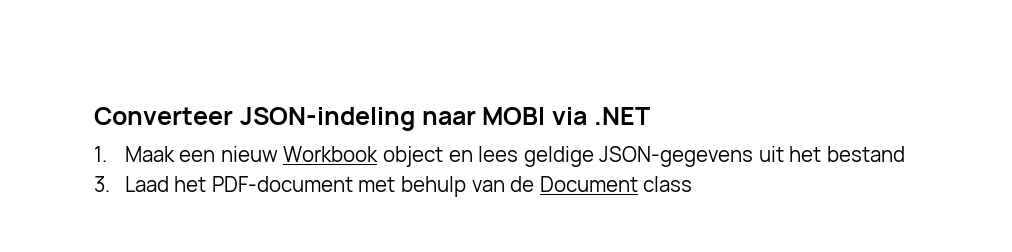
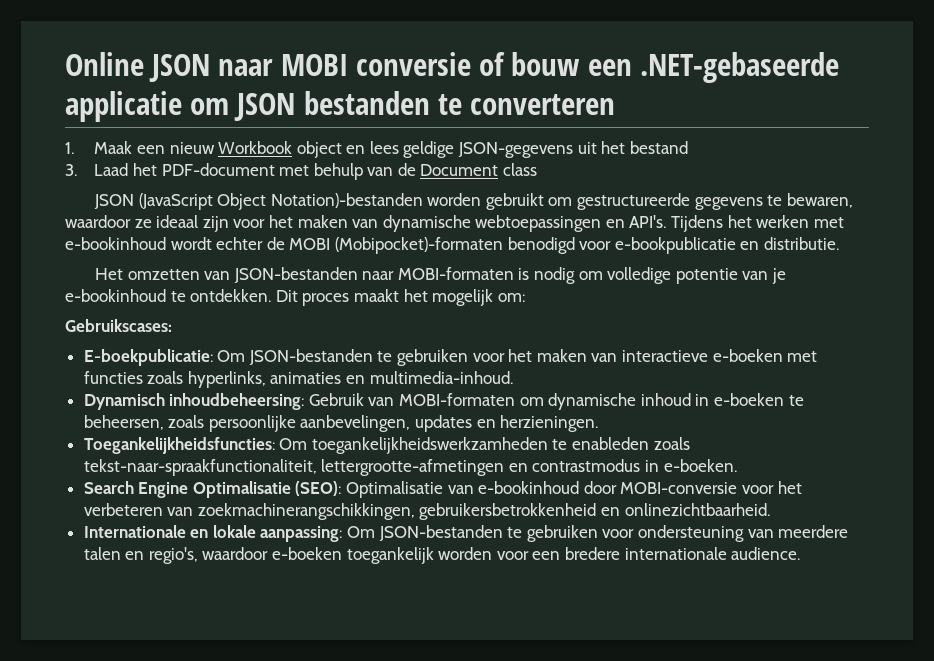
- Converteer JSON-indeling naar MOBI via .NET
+ Online JSON naar MOBI conversie of bouw een .NET-gebaseerde applicatie om JSON bestanden te converteren
+ JSON (JavaScript Object Notation)-bestanden worden gebruikt om gestructureerde gegevens te bewaren, waardoor ze ideaal zijn voor het maken van dynamische webtoepassingen en API's. Tijdens het werken met e-bookinhoud wordt echter de MOBI (Mobipocket)-formaten benodigd voor e-bookpublicatie en distributie.
+ Het omzetten van JSON-bestanden naar MOBI-formaten is nodig om volledige potentie van je e-bookinhoud te ontdekken. Dit proces maakt het mogelijk om:
+ Gebruikscases:
+ E-boekpublicatie: Om JSON-bestanden te gebruiken voor het maken van interactieve e-boeken met functies zoals hyperlinks, animaties en multimedia-inhoud.
+ Dynamisch inhoudbeheersing: Gebruik van MOBI-formaten om dynamische inhoud in e-boeken te beheersen, zoals persoonlijke aanbevelingen, updates en herzieningen.
+ Toegankelijkheidsfuncties: Om toegankelijkheidswerkzamheden te enableden zoals tekst-naar-spraakfunctionaliteit, lettergrootte-afmetingen en contrastmodus in e-boeken.
+ Search Engine Optimalisatie (SEO): Optimalisatie van e-bookinhoud door MOBI-conversie voor het verbeteren van zoekmachinerangschikkingen, gebruikersbetrokkenheid en onlinezichtbaarheid.
+ Internationale en lokale aanpassing: Om JSON-bestanden te gebruiken voor ondersteuning van meerdere talen en regio's, waardoor e-boeken toegankelijk worden voor een bredere internationale audience.

